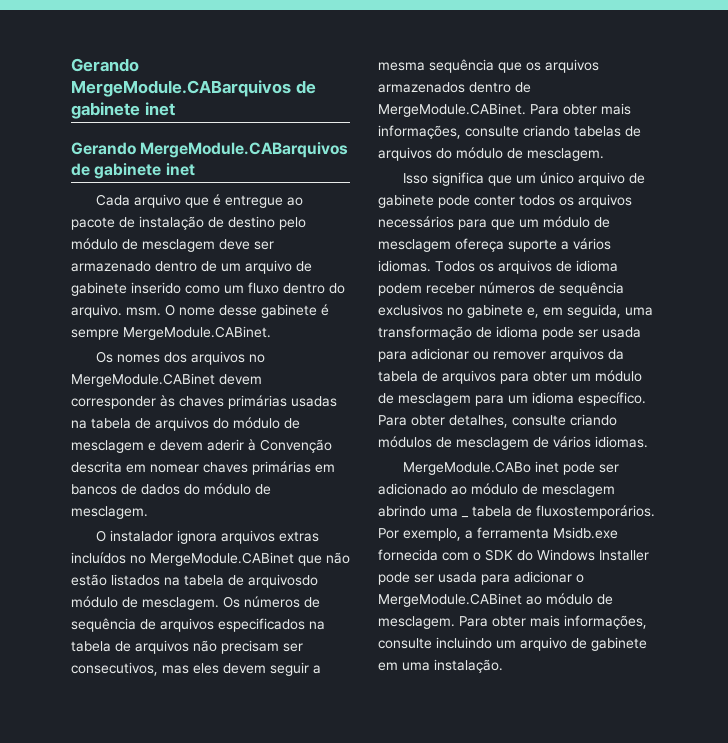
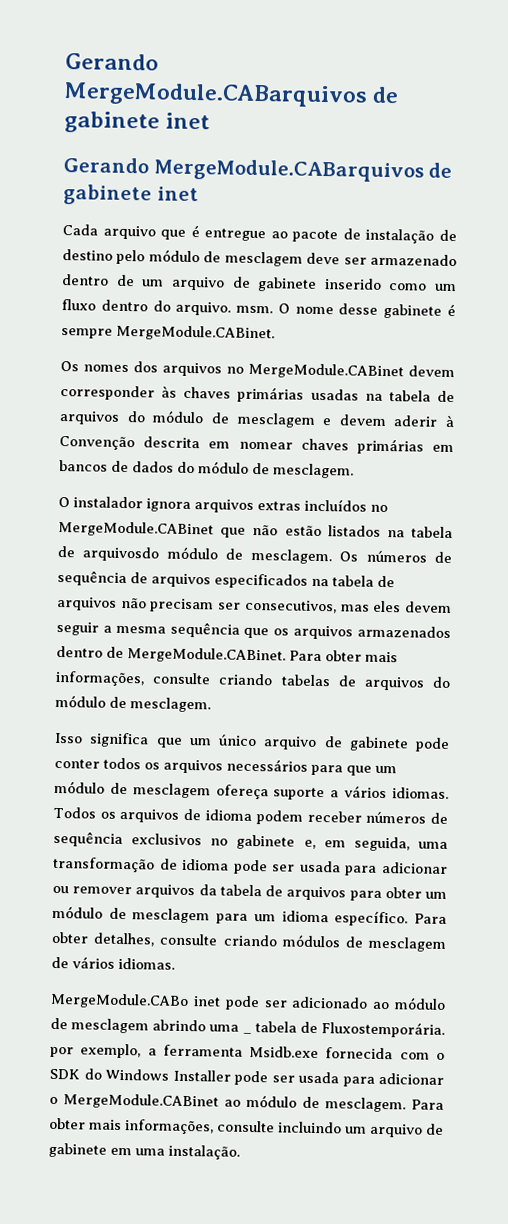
- MergeModule.CABo inet pode ser adicionado ao módulo de mesclagem abrindo uma _ tabela de fluxostemporários. Por exemplo, a ferramenta Msidb.exe fornecida com o SDK do Windows Installer pode ser usada para adicionar o MergeModule.CABinet ao módulo de mesclagem.
+ MergeModule.CABo inet pode ser adicionado ao módulo de mesclagem abrindo uma _ tabela de Fluxostemporária. por exemplo, a ferramenta Msidb.exe fornecida com o SDK do Windows Installer pode ser usada para adicionar o MergeModule.CABinet ao módulo de mesclagem.

